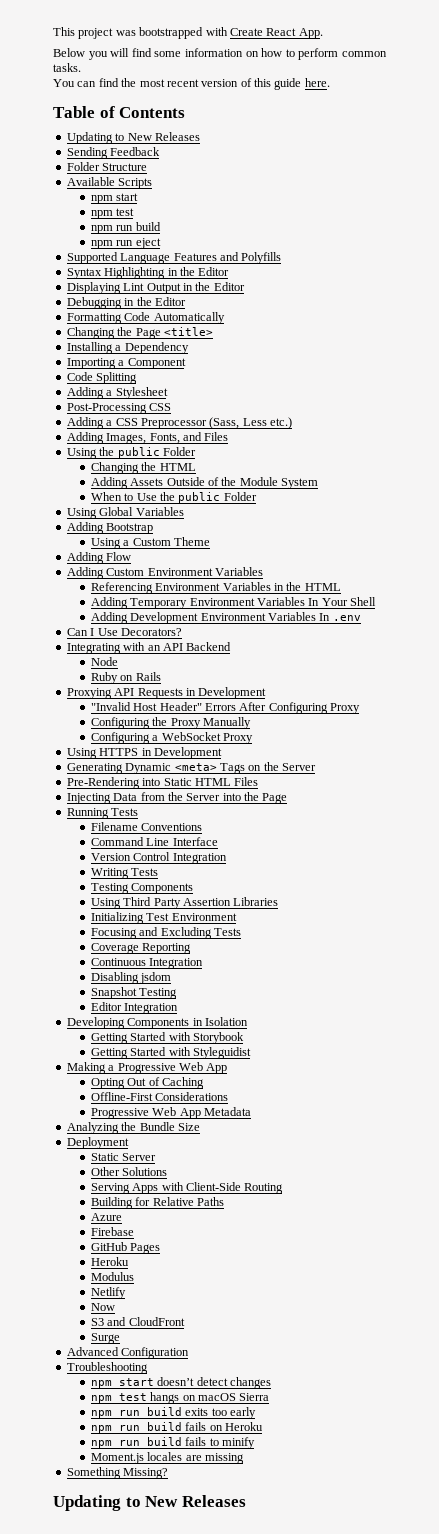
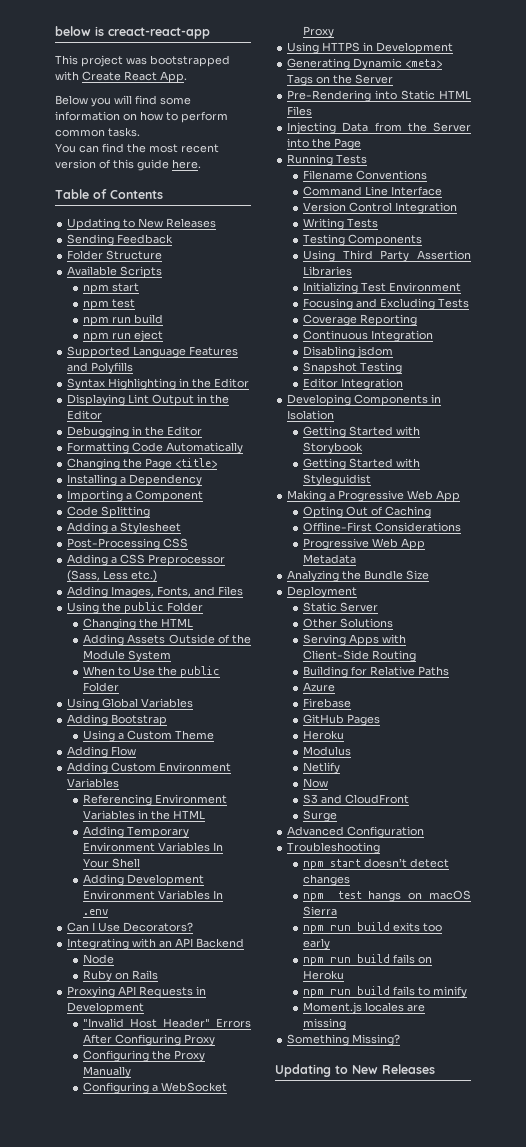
+ below is creact-react-app

